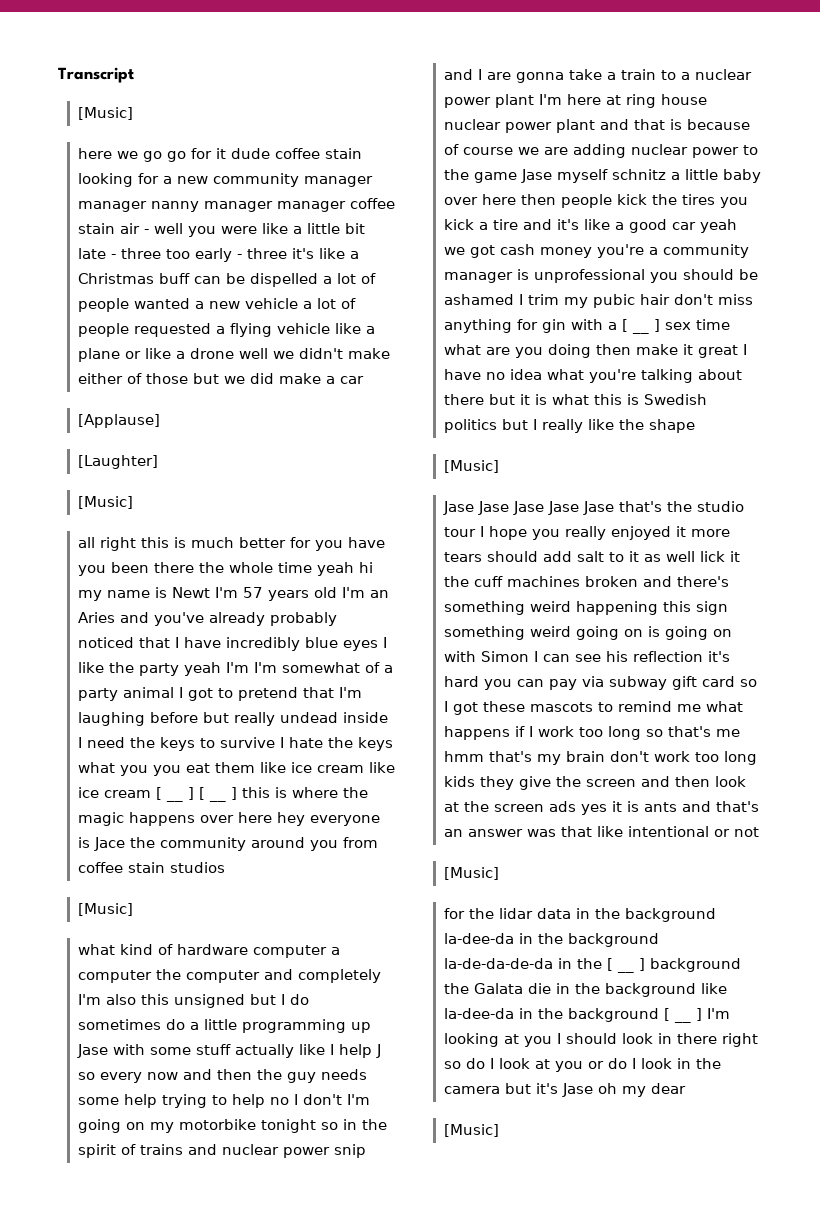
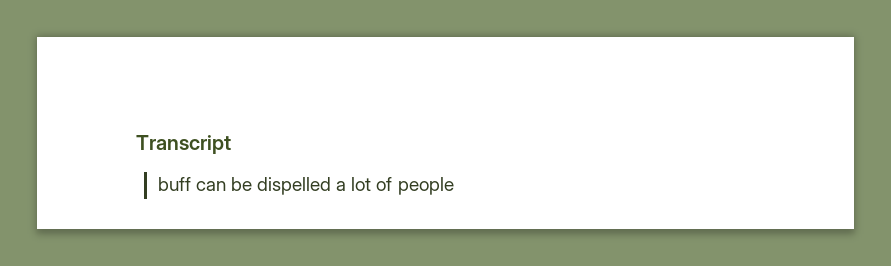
  Transcript
- [Music]
- here we go go for it dude coffee stain looking for a new community manager manager nanny manager manager coffee stain air - well you were like a little bit late - three too early - three it's like a Christmas buff can be dispelled a lot of people wanted a new vehicle a lot of people requested a flying vehicle like a plane or like a drone well we didn't make either of those but we did make a car
- [Applause]
- [Laughter]
- [Music]
- all right this is much better for you have you been there the whole time yeah hi my name is Newt I'm 57 years old I'm an Aries and you've already probably noticed that I have incredibly blue eyes I like the party yeah I'm I'm somewhat of a party animal I got to pretend that I'm laughing before but really undead inside I need the keys to survive I hate the keys what you you eat them like ice cream like ice cream [ __ ] [ __ ] this is where the magic happens over here hey everyone is Jace the community around you from coffee stain studios
- [Music]
- what kind of hardware computer a computer the computer and completely I'm also this unsigned but I do sometimes do a little programming up Jase with some stuff actually like I help J so every now and then the guy needs some help trying to help no I don't I'm going on my motorbike tonight so in the spirit of trains and nuclear power snip and I are gonna take a train to a nuclear power plant I'm here at ring house nuclear power plant and that is because of course we are adding nuclear power to the game Jase myself schnitz a little baby over here then people kick the tires you kick a tire and it's like a good car yeah we got cash money you're a community manager is unprofessional you should be ashamed I trim my pubic hair don't miss anything for gin with a [ __ ] sex time what are you doing then make it great I have no idea what you're talking about there but it is what this is Swedish politics but I really like the shape
- [Music]
- Jase Jase Jase Jase Jase that's the studio tour I hope you really enjoyed it more tears should add salt to it as well lick it the cuff machines broken and there's something weird happening this sign something weird going on is going on with Simon I can see his reflection it's hard you can pay via subway gift card so I got these mascots to remind me what happens if I work too long so that's me hmm that's my brain don't work too long kids they give the screen and then look at the screen ads yes it is ants and that's an answer was that like intentional or not
- [Music]
- for the lidar data in the background la-dee-da in the background la-de-da-de-da in the [ __ ] background the Galata die in the background like la-dee-da in the background [ __ ] I'm looking at you I should look in there right so do I look at you or do I look in the camera but it's Jase oh my dear
- [Music]
+ buff can be dispelled a lot of people

